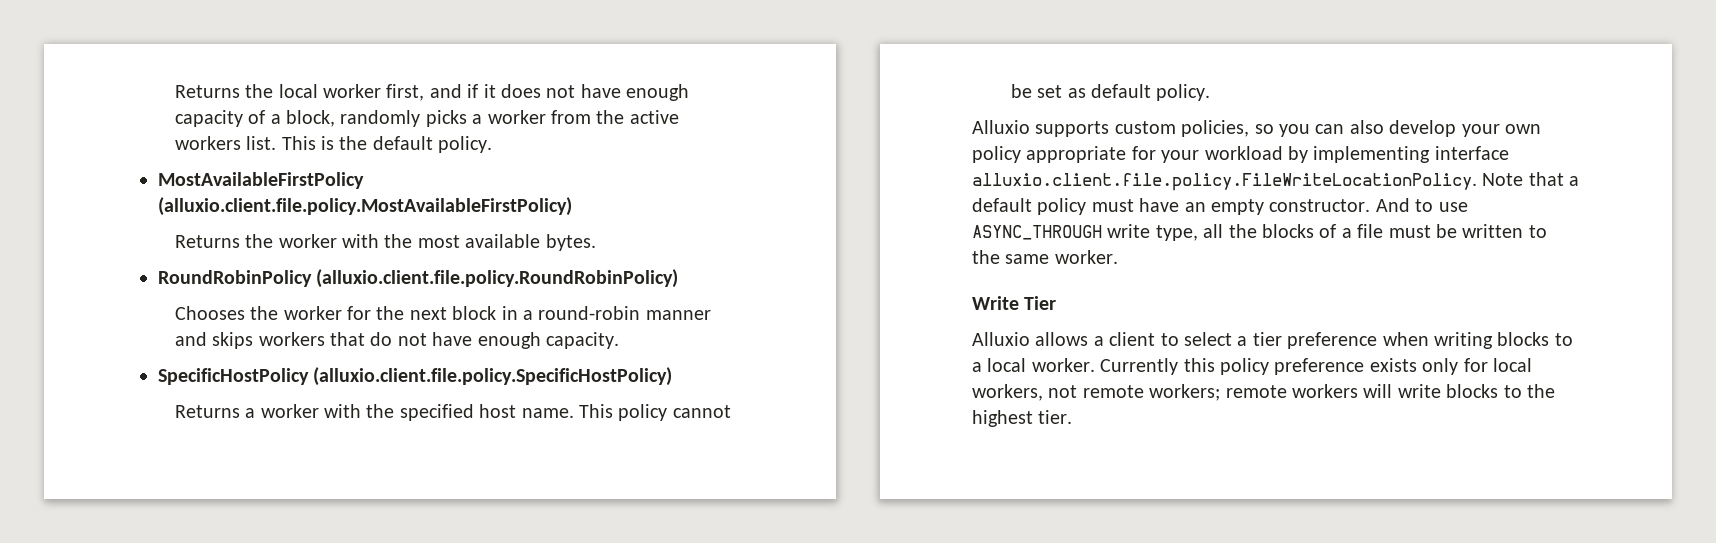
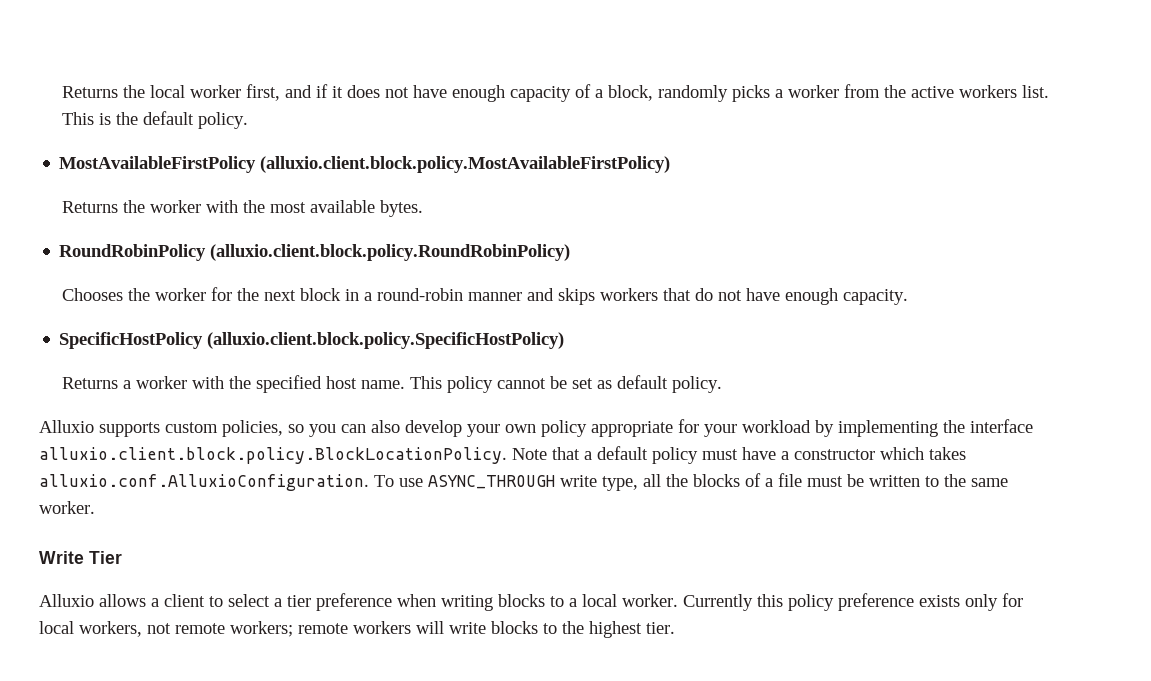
- MostAvailableFirstPolicy (alluxio.client.file.policy.MostAvailableFirstPolicy)
+ MostAvailableFirstPolicy (alluxio.client.block.policy.MostAvailableFirstPolicy)
- RoundRobinPolicy (alluxio.client.file.policy.RoundRobinPolicy)
+ RoundRobinPolicy (alluxio.client.block.policy.RoundRobinPolicy)
- SpecificHostPolicy (alluxio.client.file.policy.SpecificHostPolicy)
+ SpecificHostPolicy (alluxio.client.block.policy.SpecificHostPolicy)
- Alluxio supports custom policies, so you can also develop your own policy appropriate for your workload by implementing interface alluxio.client.file.policy.FileWriteLocationPolicy. Note that a default policy must have an empty constructor. And to use ASYNC_THROUGH write type, all the blocks of a file must be written to the same worker.
+ Alluxio supports custom policies, so you can also develop your own policy appropriate for your workload by implementing the interface alluxio.client.block.policy.BlockLocationPolicy. Note that a default policy must have a constructor which takes alluxio.conf.AlluxioConfiguration. To use ASYNC_THROUGH write type, all the blocks of a file must be written to the same worker.

